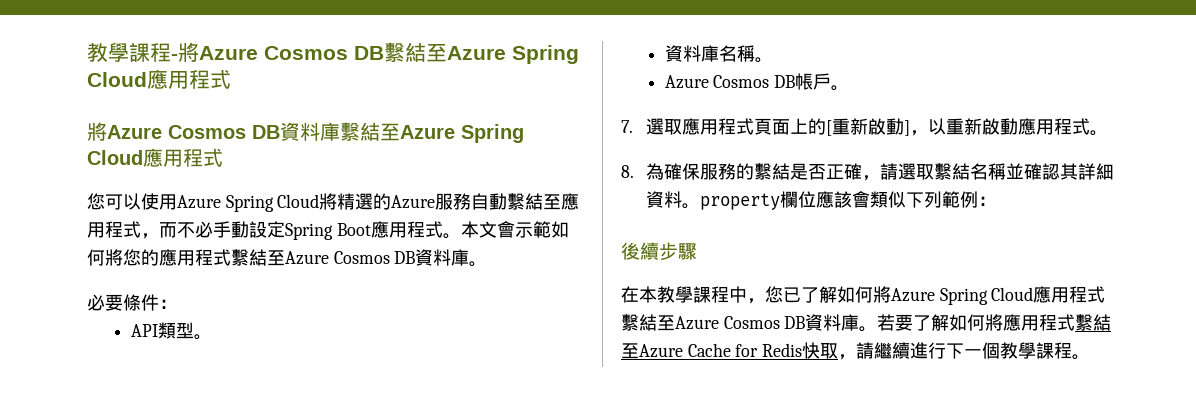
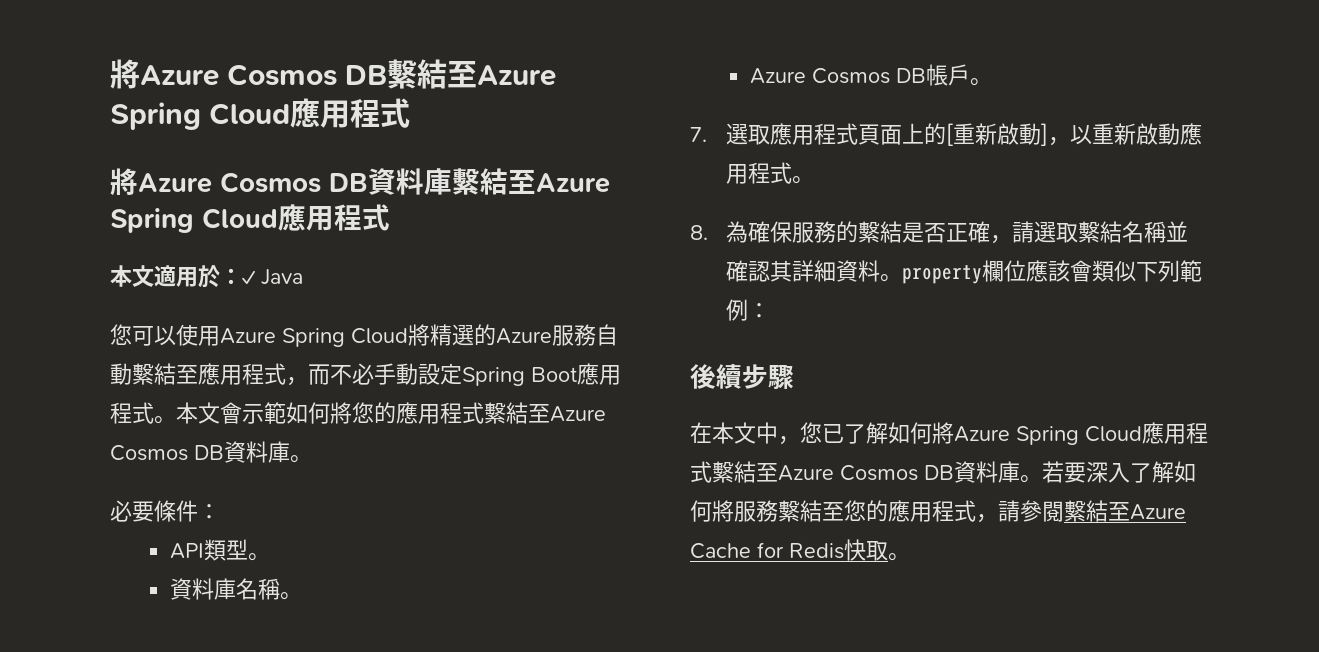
- 教學課程-將Azure Cosmos DB繫結至Azure Spring Cloud應用程式
+ 將Azure Cosmos DB繫結至Azure Spring Cloud應用程式
+ 本文適用於：✓ Java
- 在本教學課程中，您已了解如何將Azure Spring Cloud應用程式繫結至Azure Cosmos DB資料庫。
+ 在本文中，您已了解如何將Azure Spring Cloud應用程式繫結至Azure Cosmos DB資料庫。
- 若要了解如何將應用程式繫結至Azure Cache for Redis快取，請繼續進行下一個教學課程。
+ 若要深入了解如何將服務繫結至您的應用程式，請參閱繫結至Azure Cache for Redis快取。

